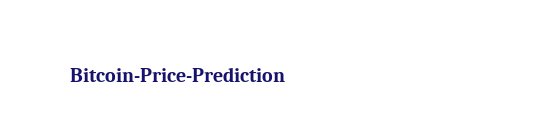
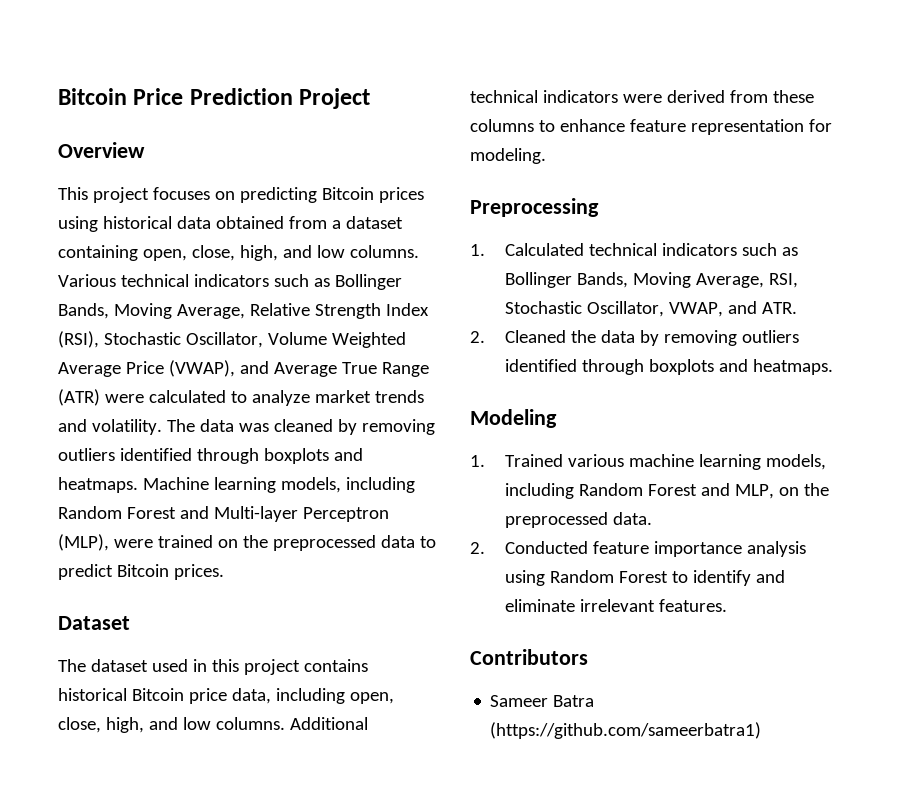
- Bitcoin-Price-Prediction
+ Bitcoin Price Prediction Project
+ Overview
+ This project focuses on predicting Bitcoin prices using historical data obtained from a dataset containing open, close, high, and low columns. Various technical indicators such as Bollinger Bands, Moving Average, Relative Strength Index (RSI), Stochastic Oscillator, Volume Weighted Average Price (VWAP), and Average True Range (ATR) were calculated to analyze market trends and volatility. The data was cleaned by removing outliers identified through boxplots and heatmaps. Machine learning models, including Random Forest and Multi-layer Perceptron (MLP), were trained on the preprocessed data to predict Bitcoin prices.
+ Dataset
+ The dataset used in this project contains historical Bitcoin price data, including open, close, high, and low columns. Additional technical indicators were derived from these columns to enhance feature representation for modeling.
+ Preprocessing
+ 1. Calculated technical indicators such as Bollinger Bands, Moving Average, RSI, Stochastic Oscillator, VWAP, and ATR.
+ 2. Cleaned the data by removing outliers identified through boxplots and heatmaps.
+ Modeling
+ 1. Trained various machine learning models, including Random Forest and MLP, on the preprocessed data.
+ 2. Conducted feature importance analysis using Random Forest to identify and eliminate irrelevant features.
+ Contributors
+ Sameer Batra (https://github.com/sameerbatra1)

